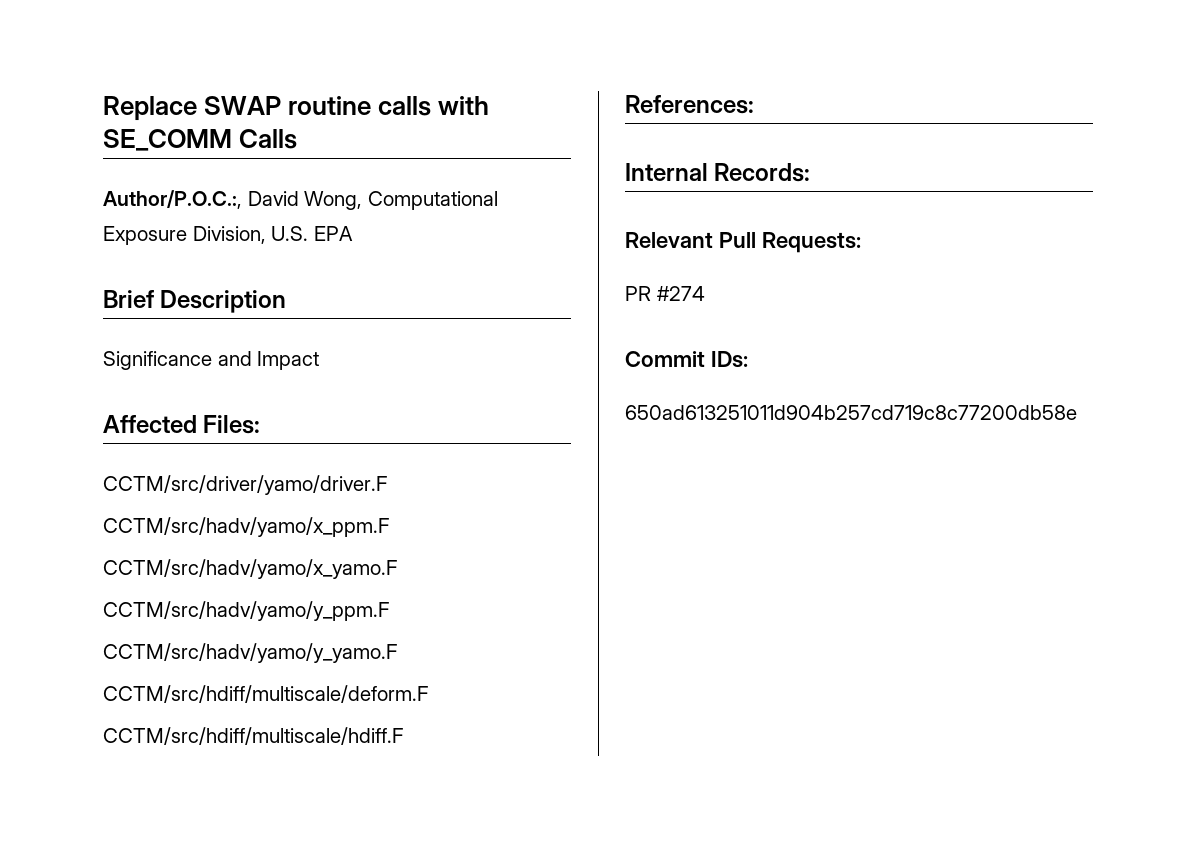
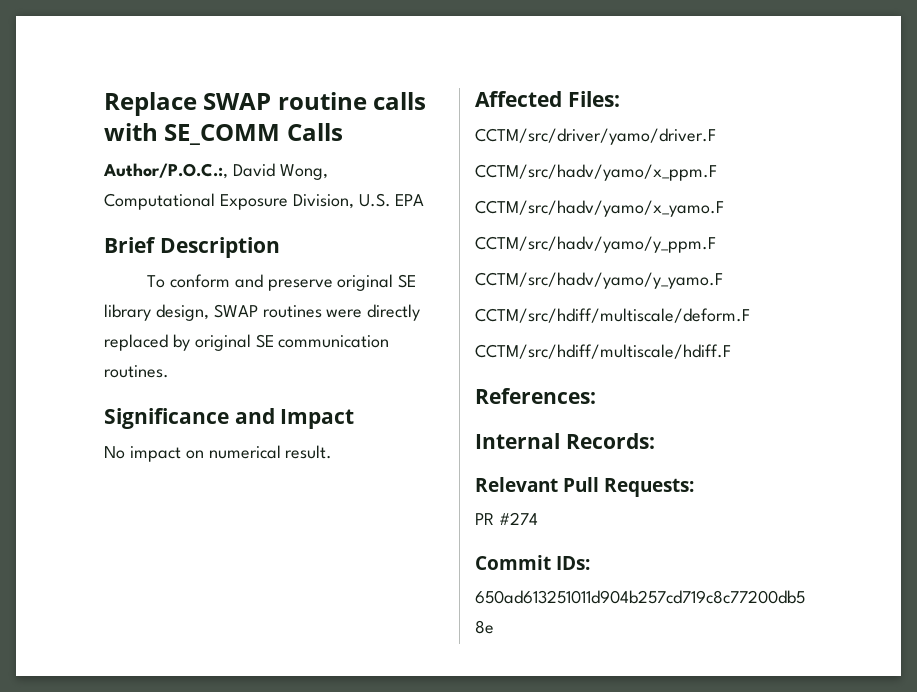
+ To conform and preserve original SE library design, SWAP routines were directly replaced by original SE communication routines.
  Significance and Impact
+ No impact on numerical result.

